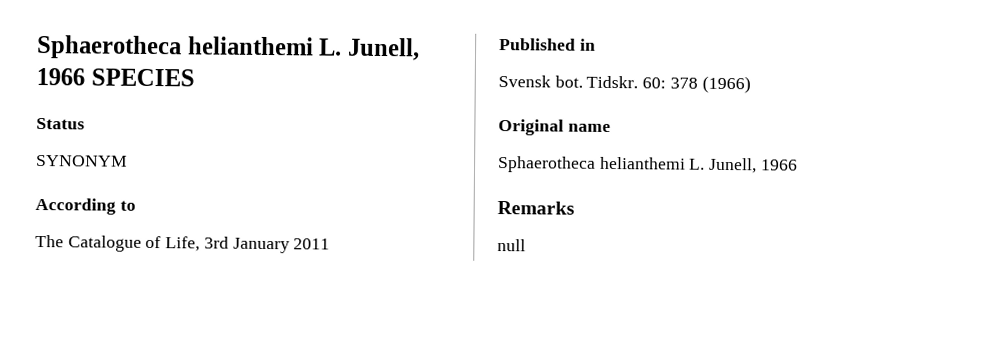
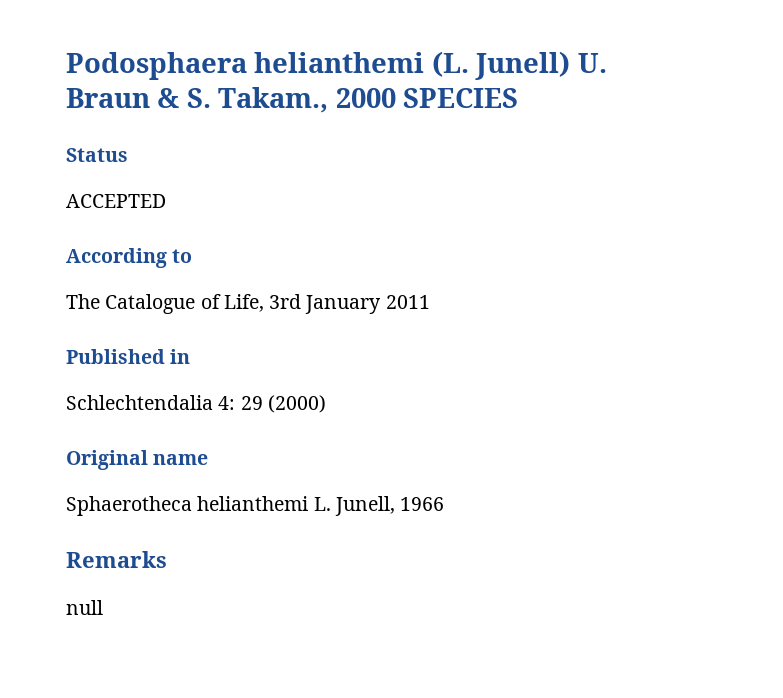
- Sphaerotheca helianthemi L. Junell, 1966 SPECIES
+ Podosphaera helianthemi (L. Junell) U. Braun & S. Takam., 2000 SPECIES
- SYNONYM
+ ACCEPTED
- Svensk bot. Tidskr. 60: 378 (1966)
+ Schlechtendalia 4: 29 (2000)

